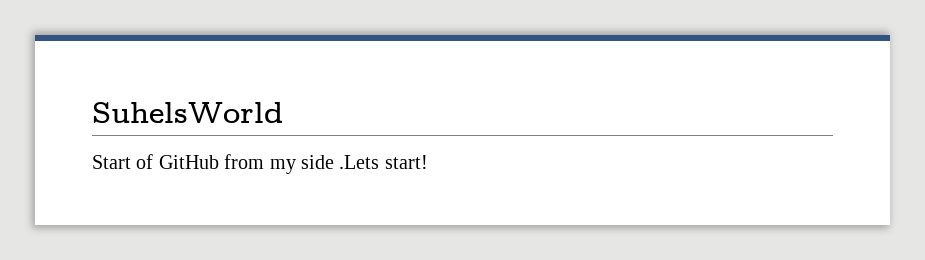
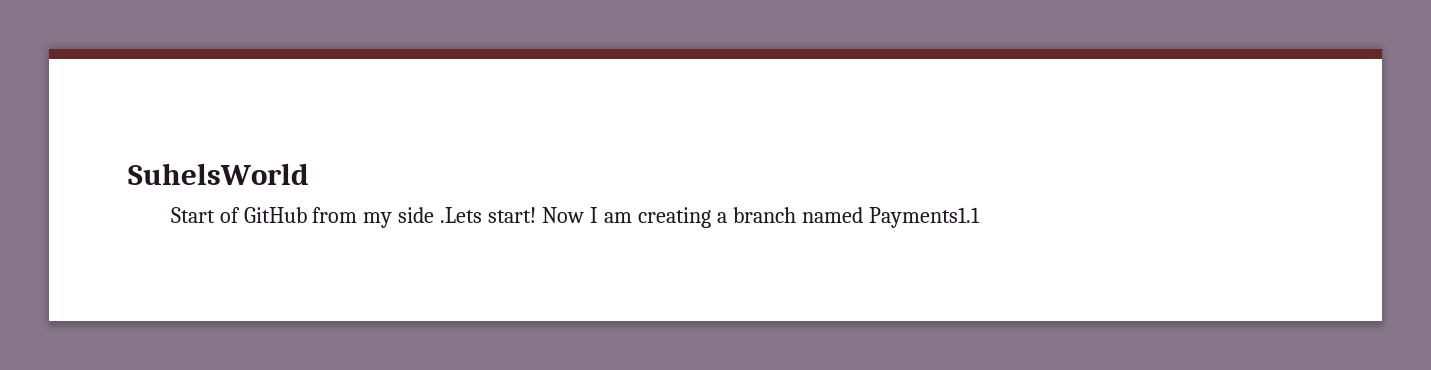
+ Now I am creating a branch named Payments1.1

